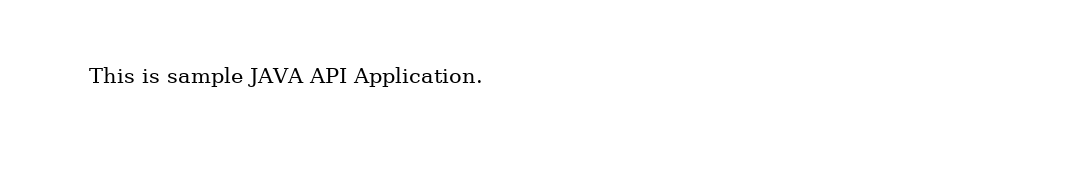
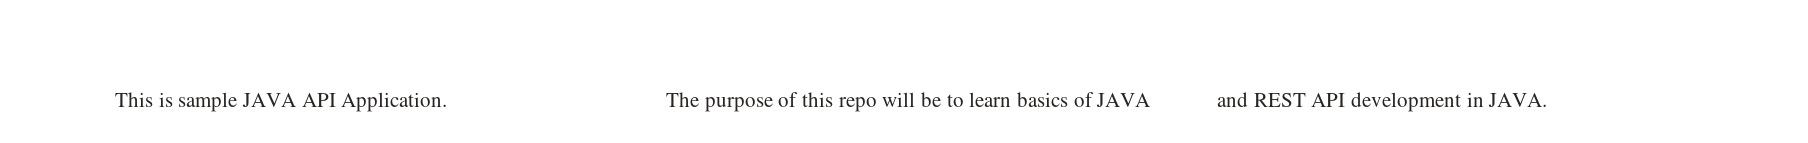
+ The purpose of this repo will be to learn basics of JAVA and REST API development in JAVA.

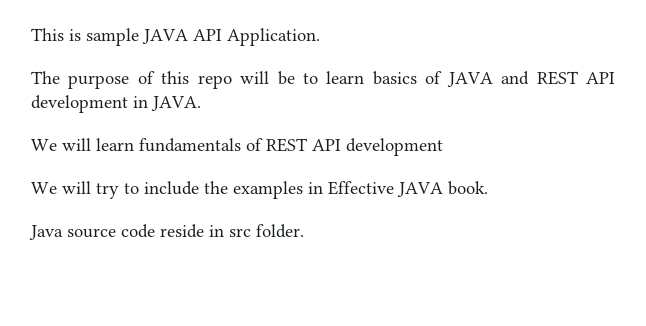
+ We will learn fundamentals of REST API development
+ We will try to include the examples in Effective JAVA book.
+ Java source code reside in src folder.

